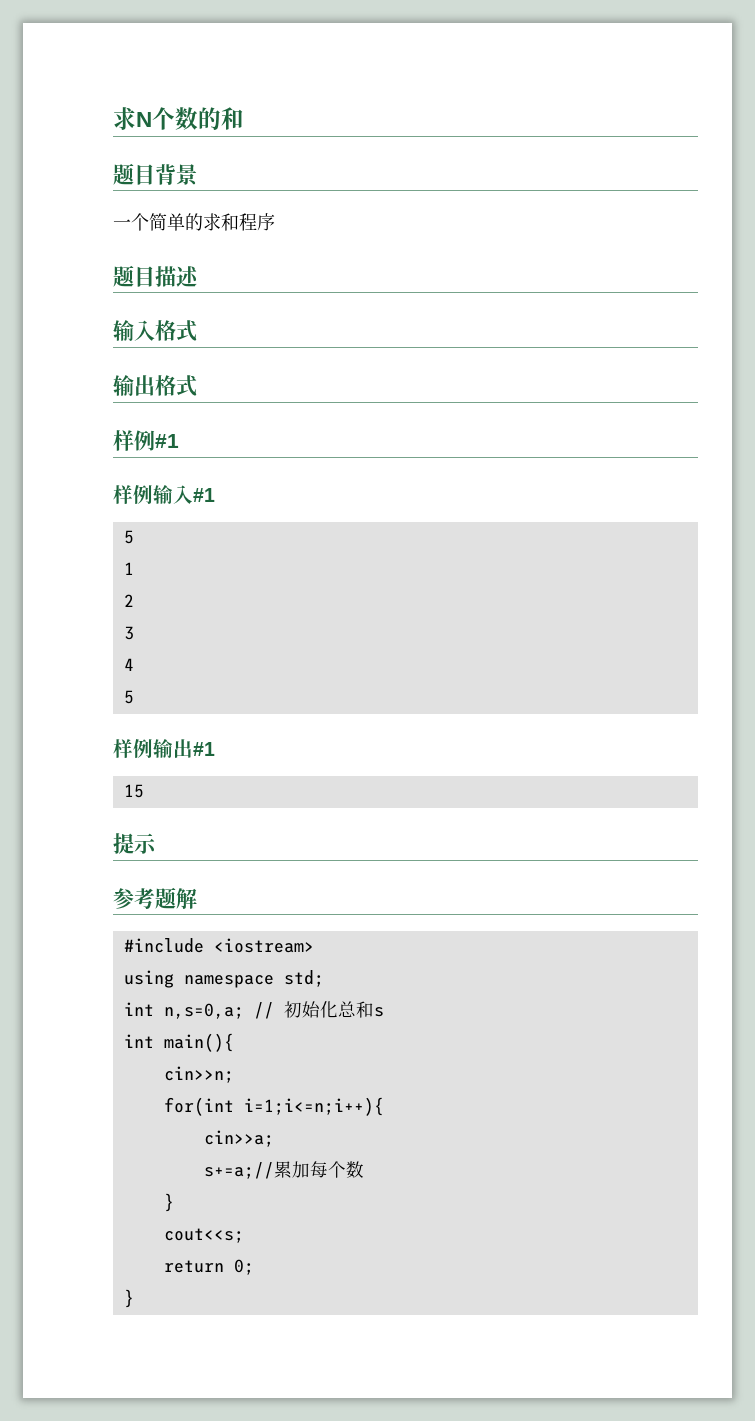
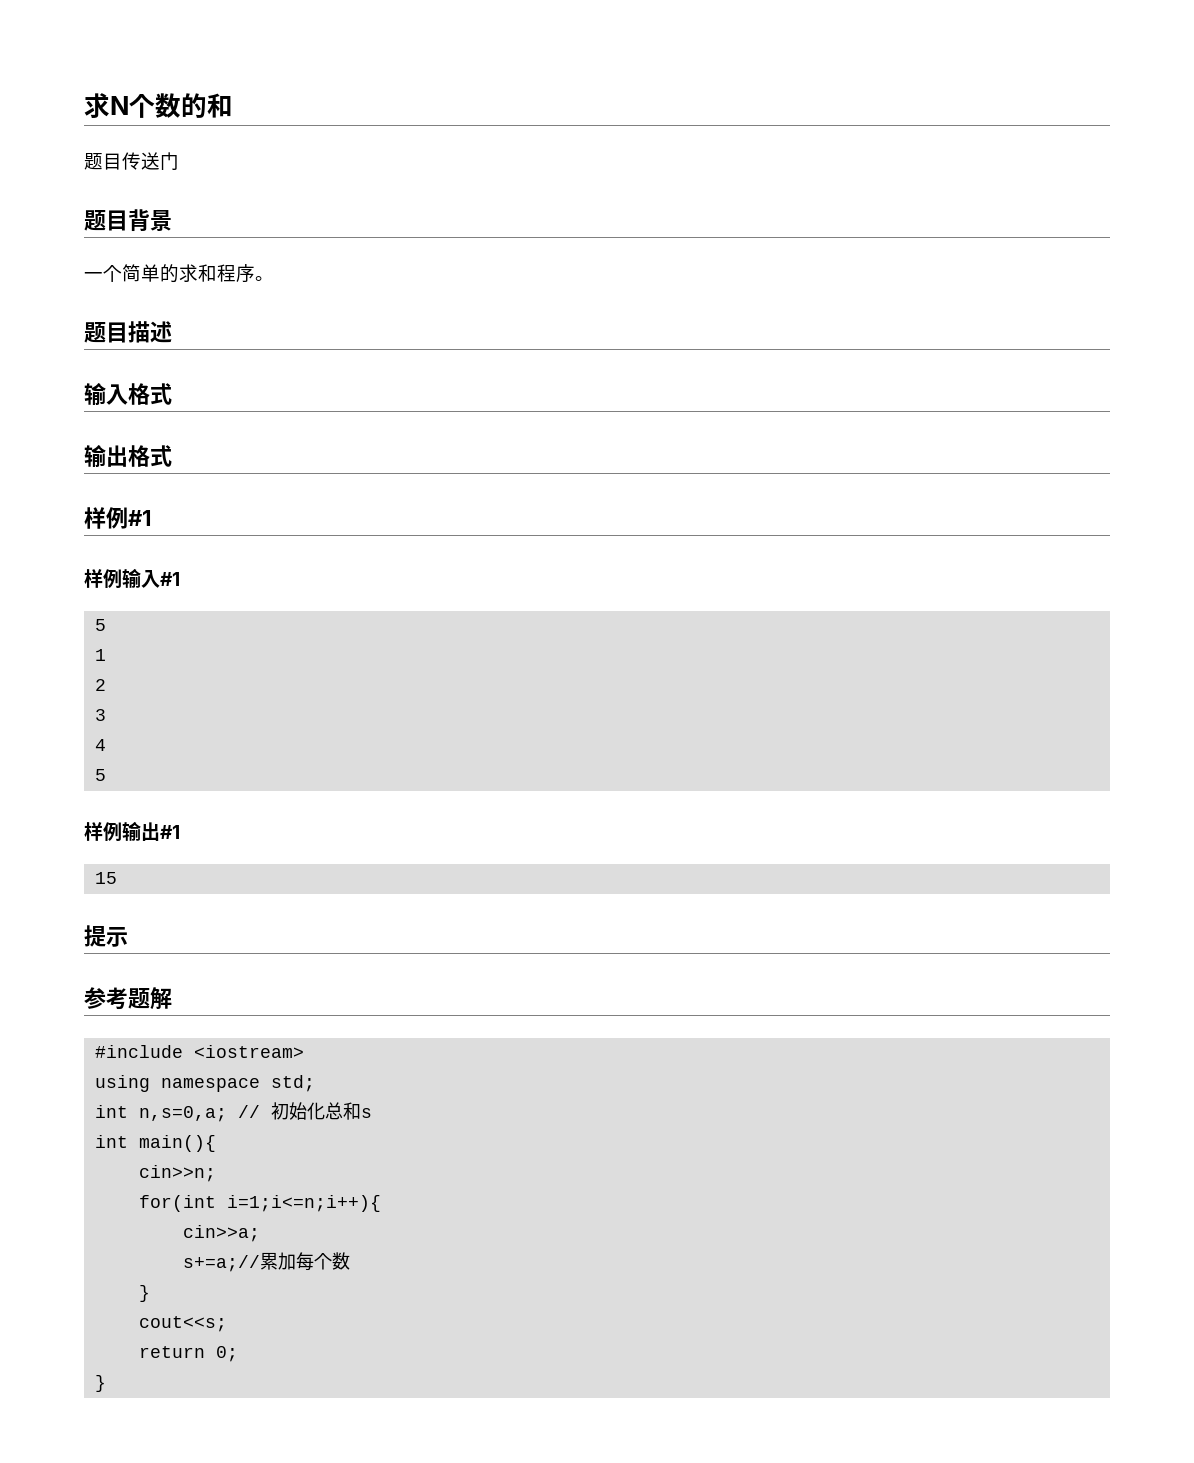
+ 题目传送门
- 一个简单的求和程序
+ 一个简单的求和程序。

